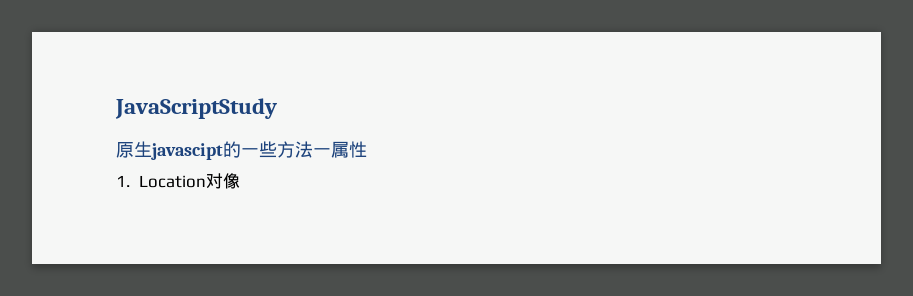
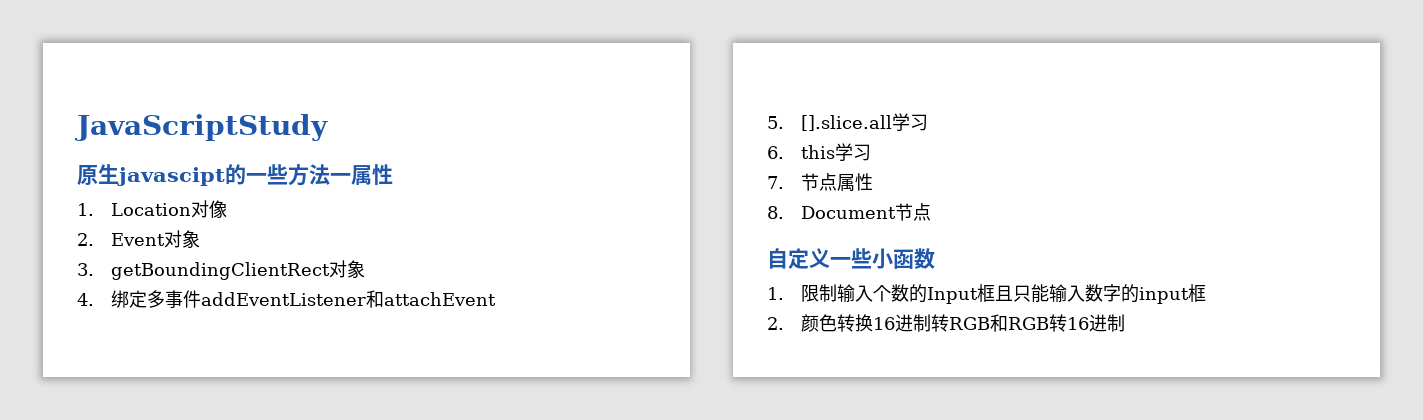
+ 2. Event对象
+ 3. getBoundingClientRect对象
+ 4.绑定多事件addEventListener和attachEvent
+ 5. [].slice.all学习
+ 6. this学习
+ 7.节点属性
+ 8. Document节点
+ 自定义一些小函数
+ 1.限制输入个数的Input框且只能输入数字的input框
+ 2.颜色转换16进制转RGB和RGB转16进制

